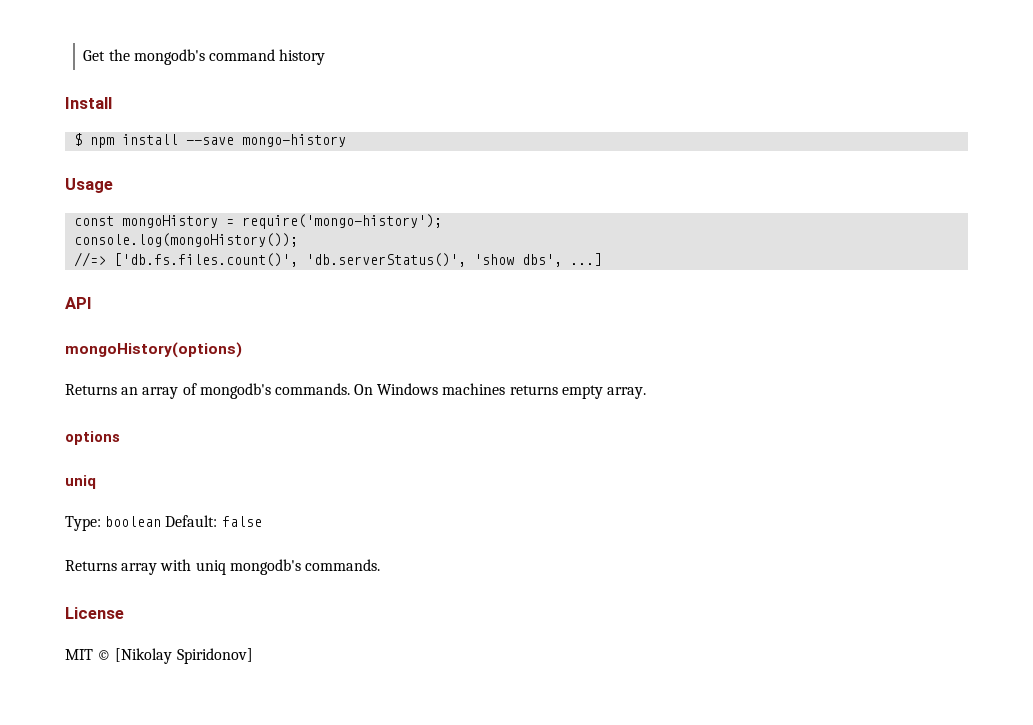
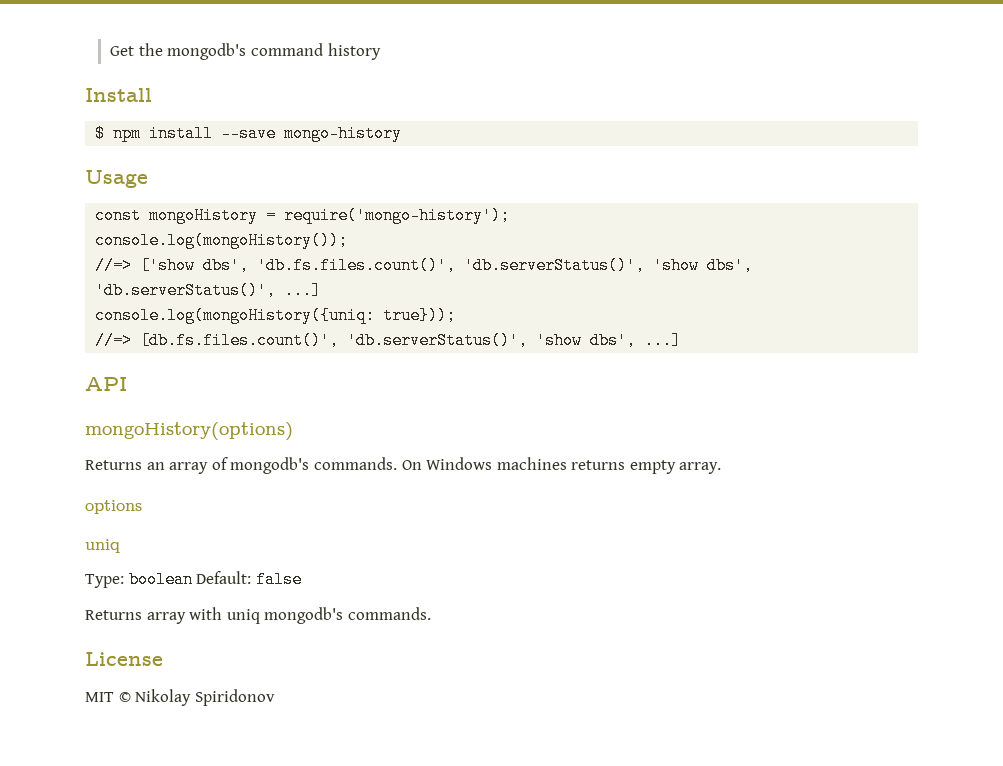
- //=> ['db.fs.files.count()', 'db.serverStatus()', 'show dbs', ...]
+ //=> ['show dbs', 'db.fs.files.count()', 'db.serverStatus()', 'show dbs', 'db.serverStatus()', ...]
+ console.log(mongoHistory({uniq: true}));
+ //=> [db.fs.files.count()', 'db.serverStatus()', 'show dbs', ...]
- MIT © [Nikolay Spiridonov]
+ MIT © Nikolay Spiridonov

